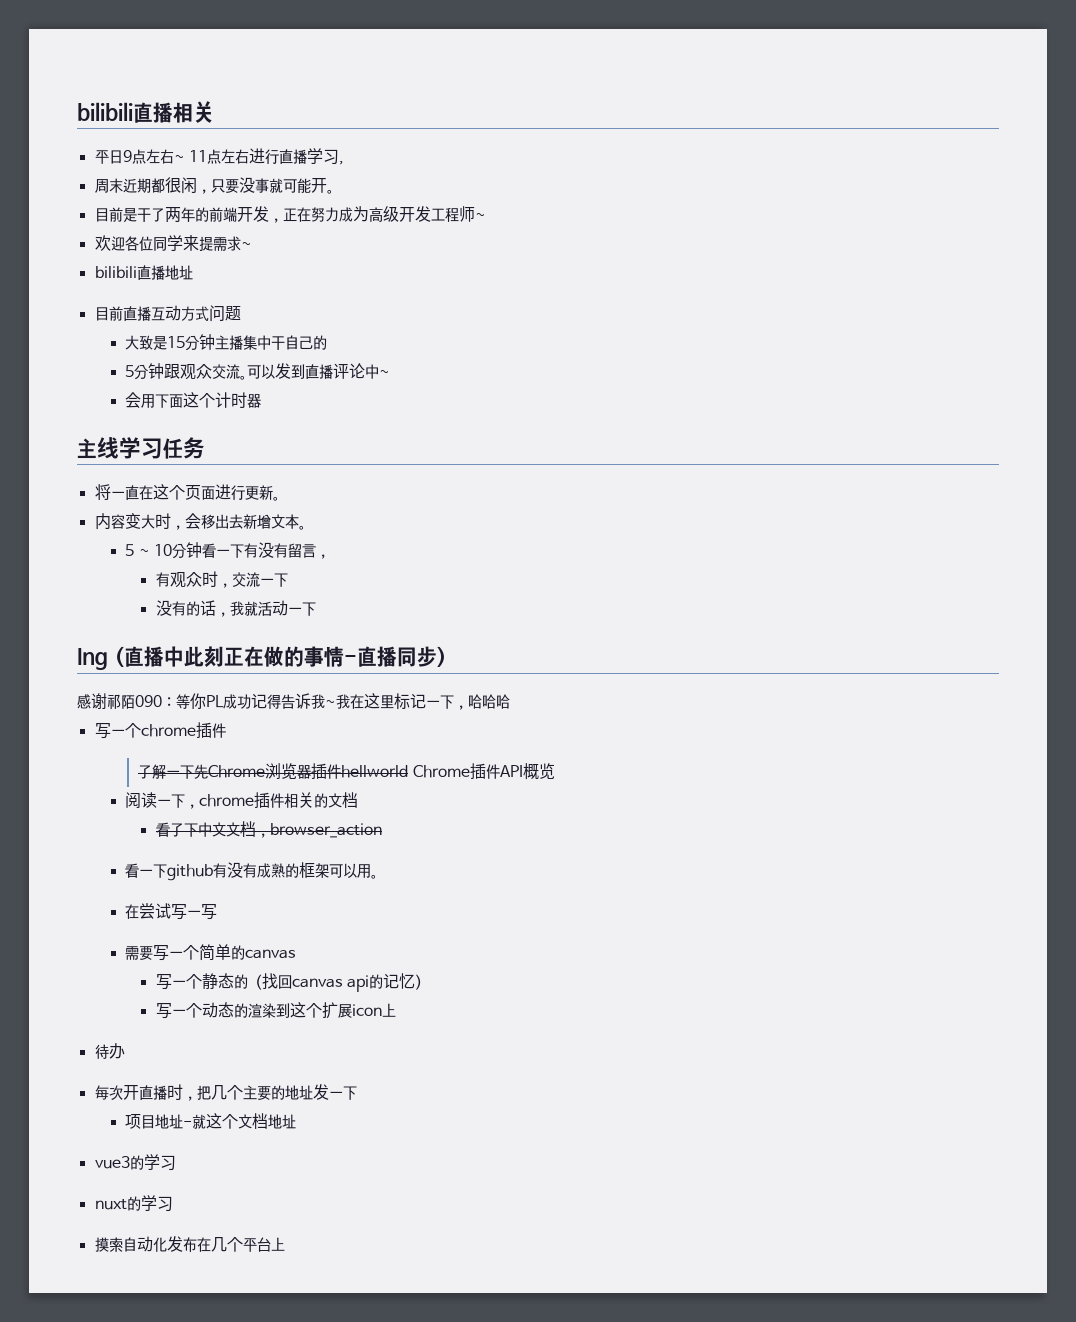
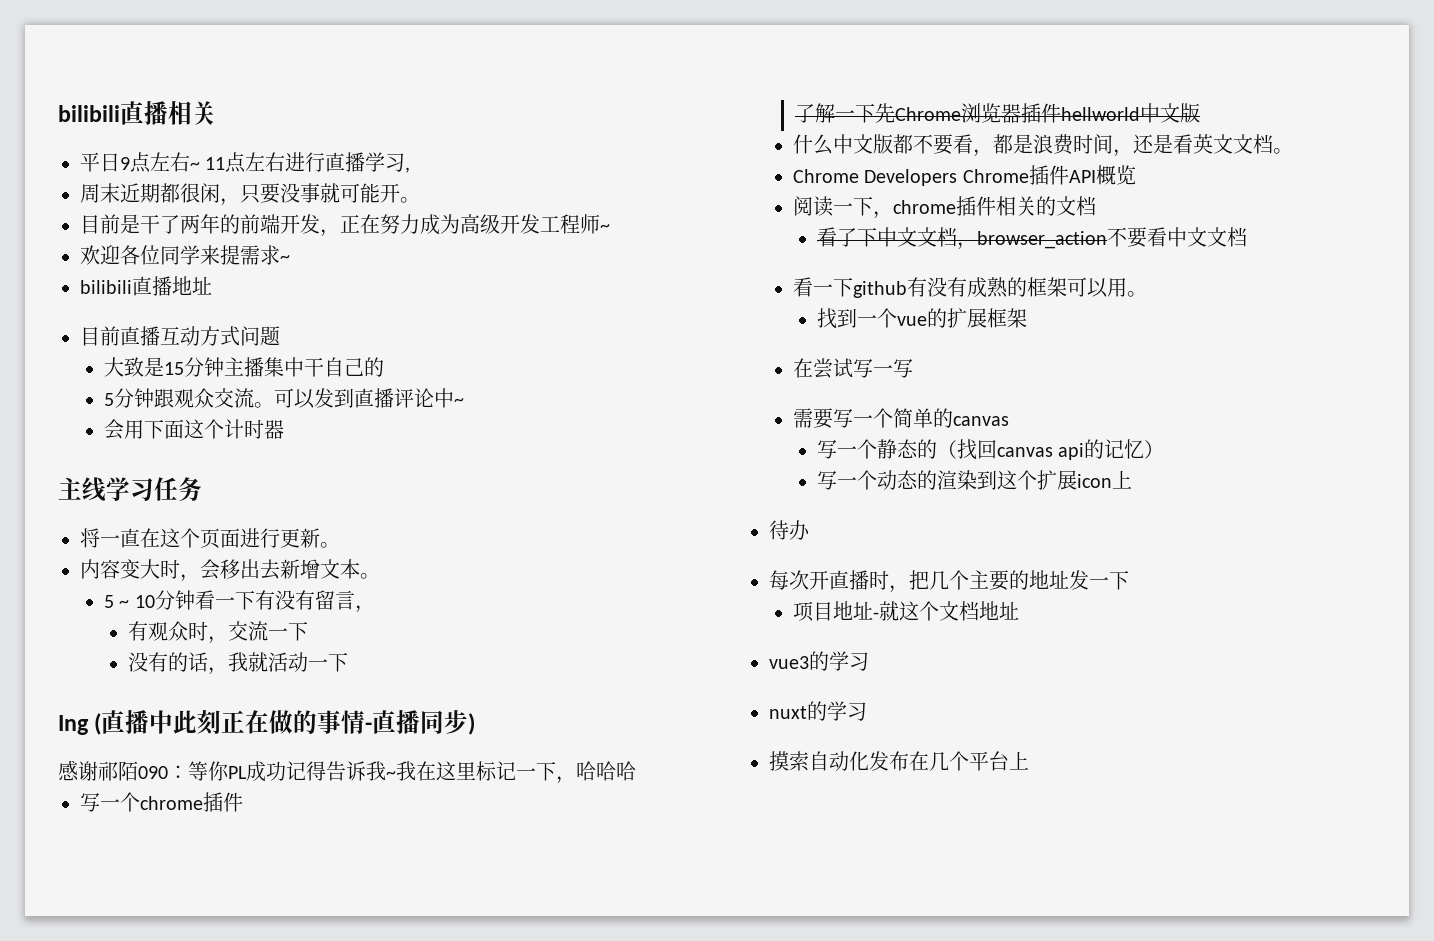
- 了解一下先Chrome浏览器插件hellworld Chrome插件API概览
+ 了解一下先Chrome浏览器插件hellworld中文版
+ 什么中文版都不要看，都是浪费时间，还是看英文文档。
+ Chrome Developers Chrome插件API概览
- 看了下中文文档，browser_action
+ 看了下中文文档，browser_action不要看中文文档
+ 找到一个vue的扩展框架

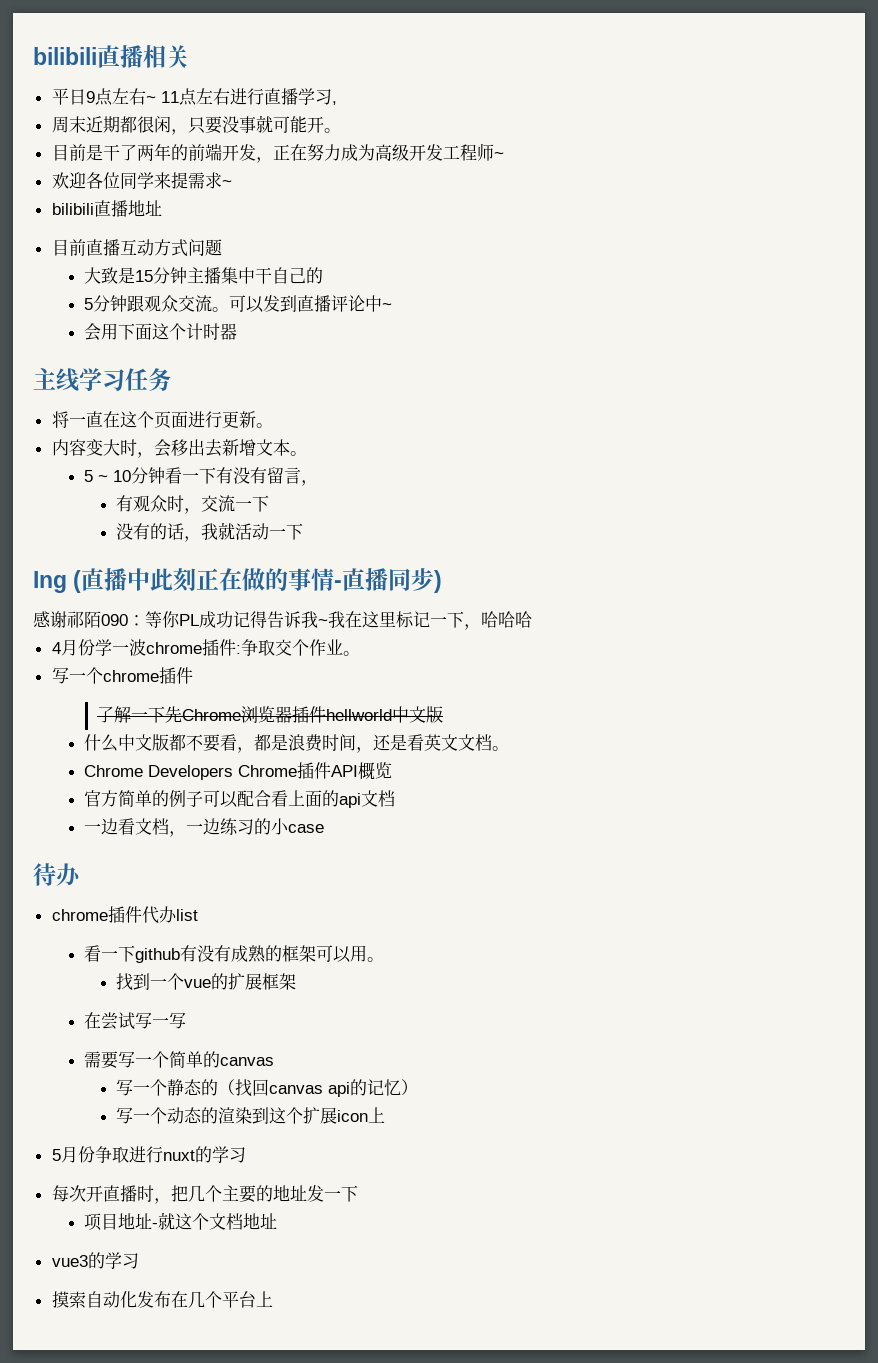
+ 4月份学一波chrome插件:争取交个作业。
- 阅读一下，chrome插件相关的文档
- 看了下中文文档，browser_action不要看中文文档
+ 官方简单的例子可以配合看上面的api文档
+ 一边看文档，一边练习的小case
+ 待办
+ chrome插件代办list
- 待办
+ 5月份争取进行nuxt的学习
- nuxt的学习

